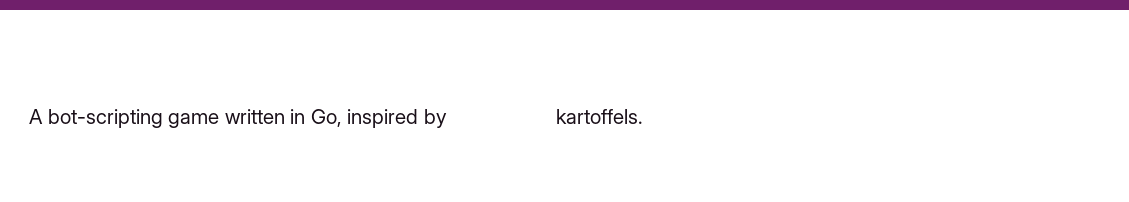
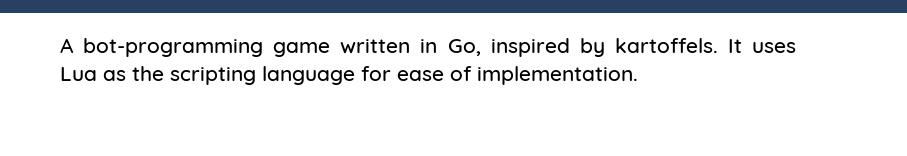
- A bot-scripting game written in Go, inspired by kartoffels.
+ A bot-programming game written in Go, inspired by kartoffels.
+ It uses Lua as the scripting language for ease of implementation.

